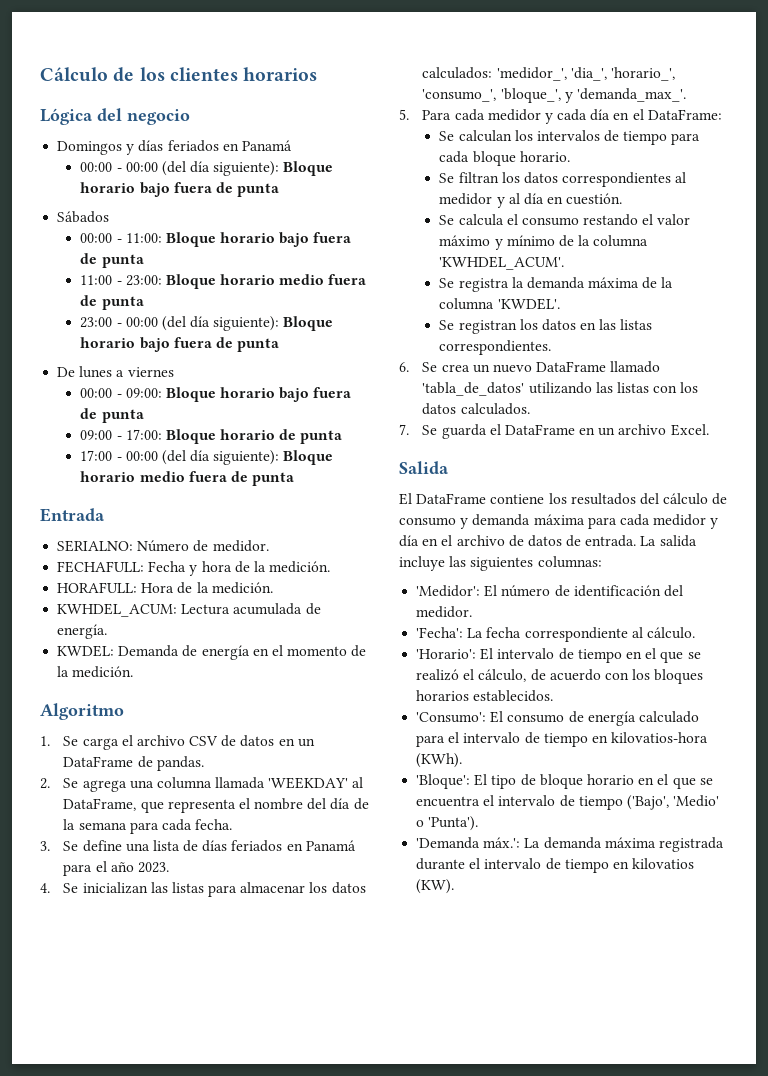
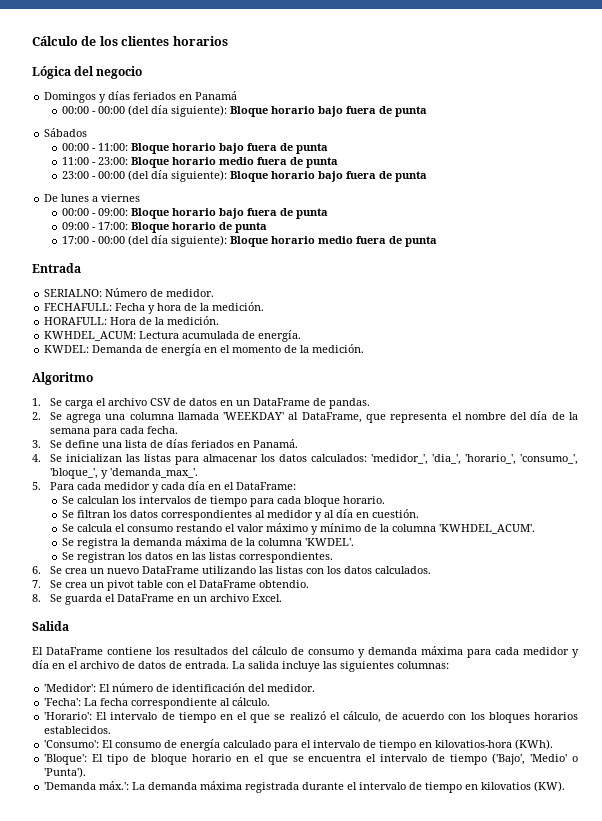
- 3. Se define una lista de días feriados en Panamá para el año 2023.
+ 3. Se define una lista de días feriados en Panamá.
- 6. Se crea un nuevo DataFrame llamado 'tabla_de_datos' utilizando las listas con los datos calculados.
+ 6. Se crea un nuevo DataFrame utilizando las listas con los datos calculados.
- 7. Se guarda el DataFrame en un archivo Excel.
+ 7. Se crea un pivot table con el DataFrame obtendio.
+ 8. Se guarda el DataFrame en un archivo Excel.

